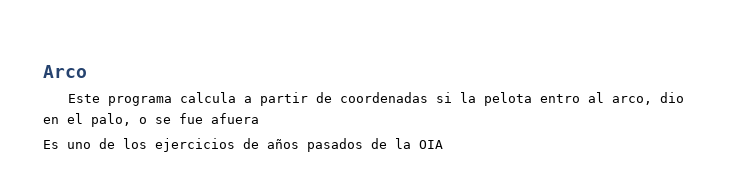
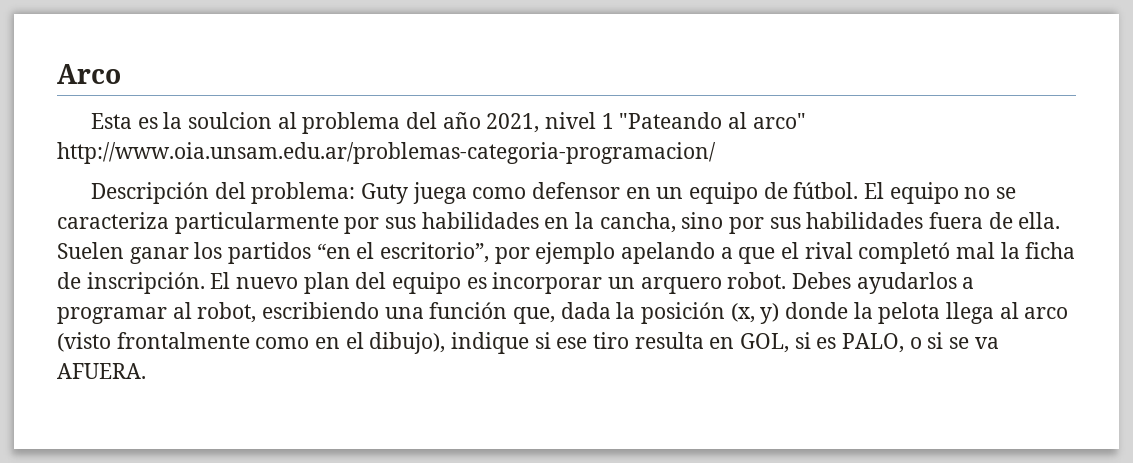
- Este programa calcula a partir de coordenadas si la pelota entro al arco, dio en el palo, o se fue afuera
- Es uno de los ejercicios de años pasados de la OIA
+ Esta es la soulcion al problema del año 2021, nivel 1 "Pateando al arco" http://www.oia.unsam.edu.ar/problemas-categoria-programacion/
+ Descripción del problema: Guty juega como defensor en un equipo de fútbol. El equipo no se caracteriza particularmente por sus habilidades en la cancha, sino por sus habilidades fuera de ella. Suelen ganar los partidos “en el escritorio”, por ejemplo apelando a que el rival completó mal la ficha de inscripción. El nuevo plan del equipo es incorporar un arquero robot. Debes ayudarlos a programar al robot, escribiendo una función que, dada la posición (x, y) donde la pelota llega al arco (visto frontalmente como en el dibujo), indique si ese tiro resulta en GOL, si es PALO, o si se va AFUERA.

